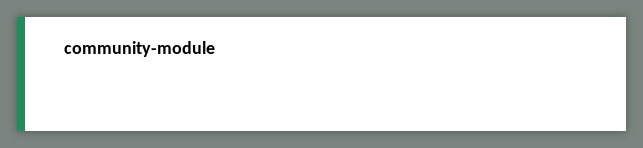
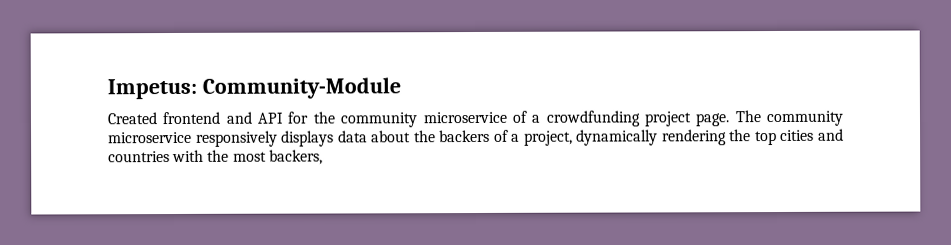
- community-module
+ Impetus: Community-Module
+ Created frontend and API for the community microservice of a crowdfunding project page. The community microservice responsively displays data about the backers of a project, dynamically rendering the top cities and countries with the most backers,

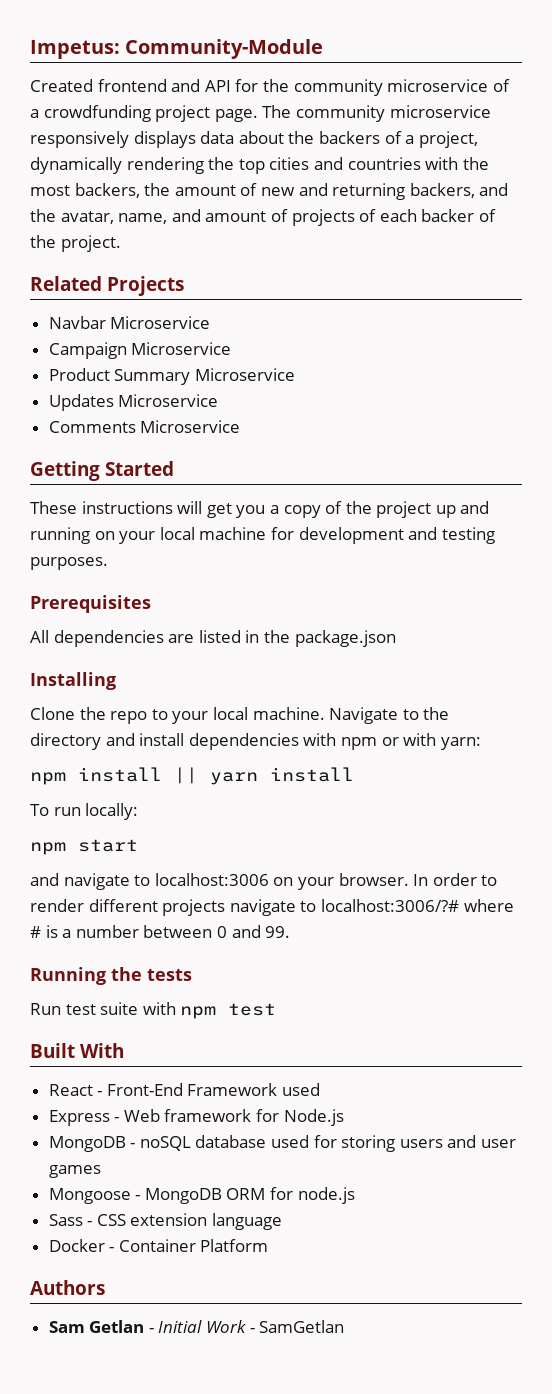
- The community microservice responsively displays data about the backers of a project, dynamically rendering the top cities and countries with the most backers,
+ The community microservice responsively displays data about the backers of a project, dynamically rendering the top cities and countries with the most backers, the amount of new and returning backers, and the avatar, name, and amount of projects of each backer of the project.
+ Related Projects
+ Navbar Microservice
+ Campaign Microservice
+ Product Summary Microservice
+ Updates Microservice
+ Comments Microservice
+ Getting Started
+ These instructions will get you a copy of the project up and running on your local machine for development and testing purposes.
+ Prerequisites
+ All dependencies are listed in the package.json
+ Installing
+ Clone the repo to your local machine. Navigate to the directory and install dependencies with npm or with yarn:
+ npm install || yarn install
+ To run locally:
+ npm start
+ and navigate to localhost:3006 on your browser. In order to render different projects navigate to localhost:3006/?# where # is a number between 0 and 99.
+ Running the tests
+ Run test suite with npm test
+ Built With
+ React - Front-End Framework used
+ Express - Web framework for Node.js
+ MongoDB - noSQL database used for storing users and user games
+ Mongoose - MongoDB ORM for node.js
+ Sass - CSS extension language
+ Docker - Container Platform
+ Authors
+ Sam Getlan - Initial Work - SamGetlan

